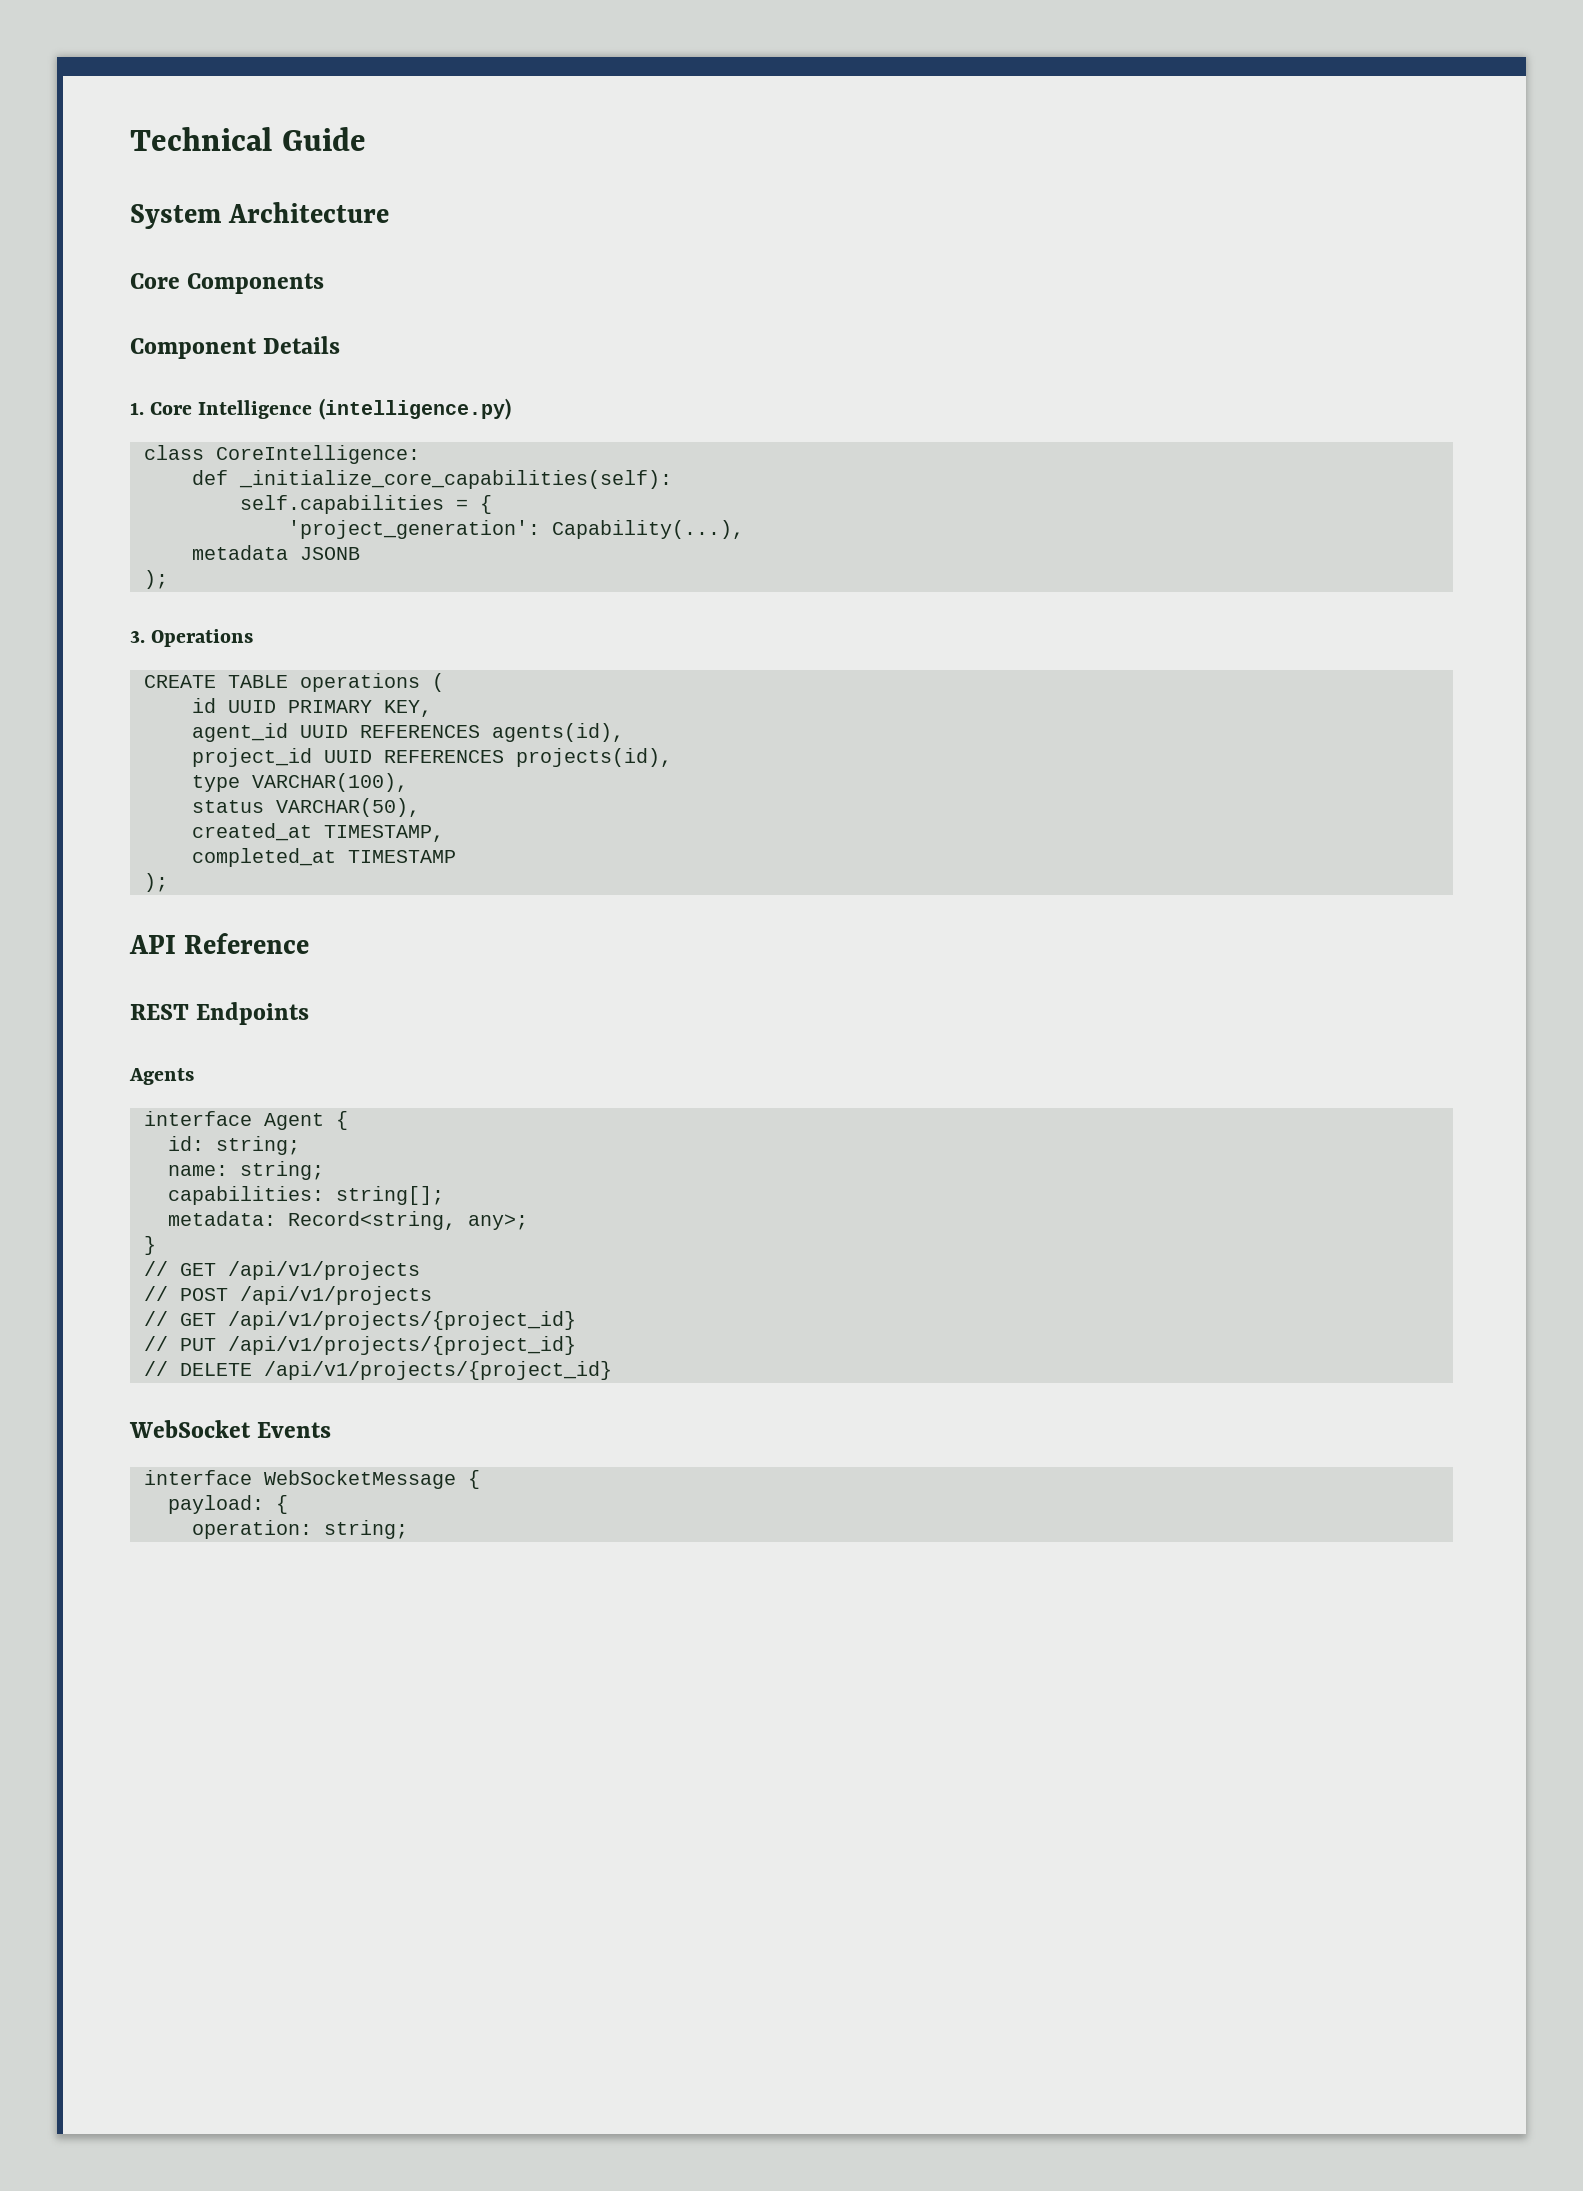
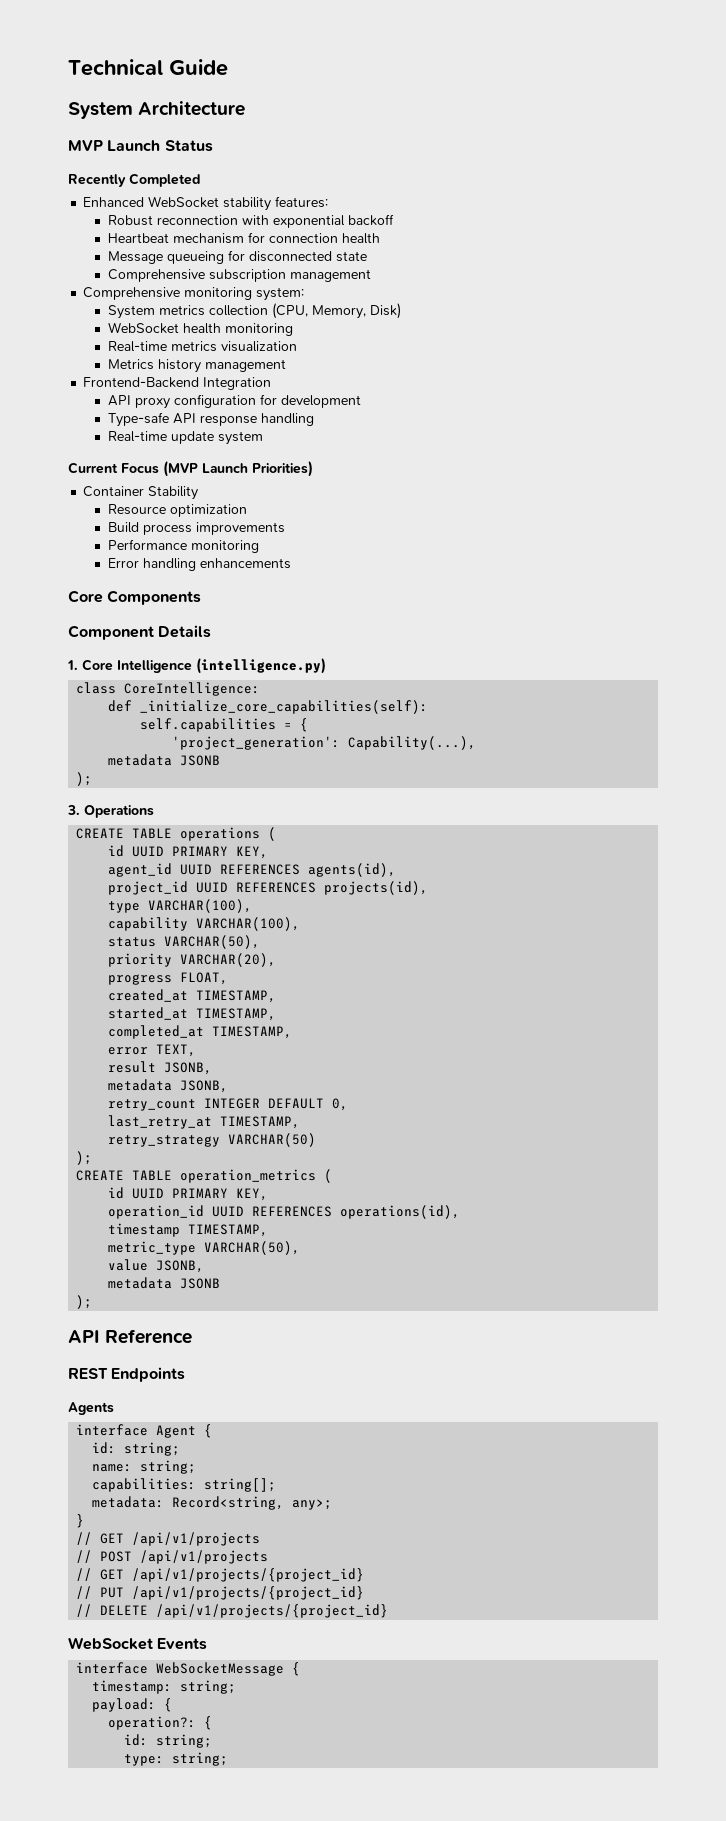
+ MVP Launch Status
+ Recently Completed
+ Enhanced WebSocket stability features:
+ Robust reconnection with exponential backoff
+ Heartbeat mechanism for connection health
+ Message queueing for disconnected state
+ Comprehensive subscription management
+ Comprehensive monitoring system:
+ System metrics collection (CPU, Memory, Disk)
+ WebSocket health monitoring
+ Real-time metrics visualization
+ Metrics history management
+ Frontend-Backend Integration
+ API proxy configuration for development
+ Type-safe API response handling
+ Real-time update system
+ Current Focus (MVP Launch Priorities)
+ Container Stability
+ Resource optimization
+ Build process improvements
+ Performance monitoring
+ Error handling enhancements
+ capability VARCHAR(100),
+ priority VARCHAR(20),
+ progress FLOAT,
+ started_at TIMESTAMP,
- completed_at TIMESTAMP
+ completed_at TIMESTAMP,
+ error TEXT,
+ result JSONB,
+ metadata JSONB,
+ retry_count INTEGER DEFAULT 0,
+ last_retry_at TIMESTAMP,
+ retry_strategy VARCHAR(50)
+ );
+ CREATE TABLE operation_metrics (
+ id UUID PRIMARY KEY,
+ operation_id UUID REFERENCES operations(id),
+ timestamp TIMESTAMP,
+ metric_type VARCHAR(50),
+ value JSONB,
+ metadata JSONB
+ timestamp: string;
- operation: string;
+ operation?: {
+ id: string;
+ type: string;

